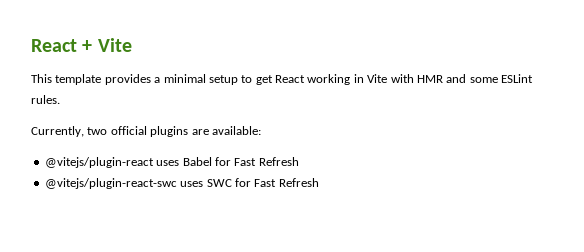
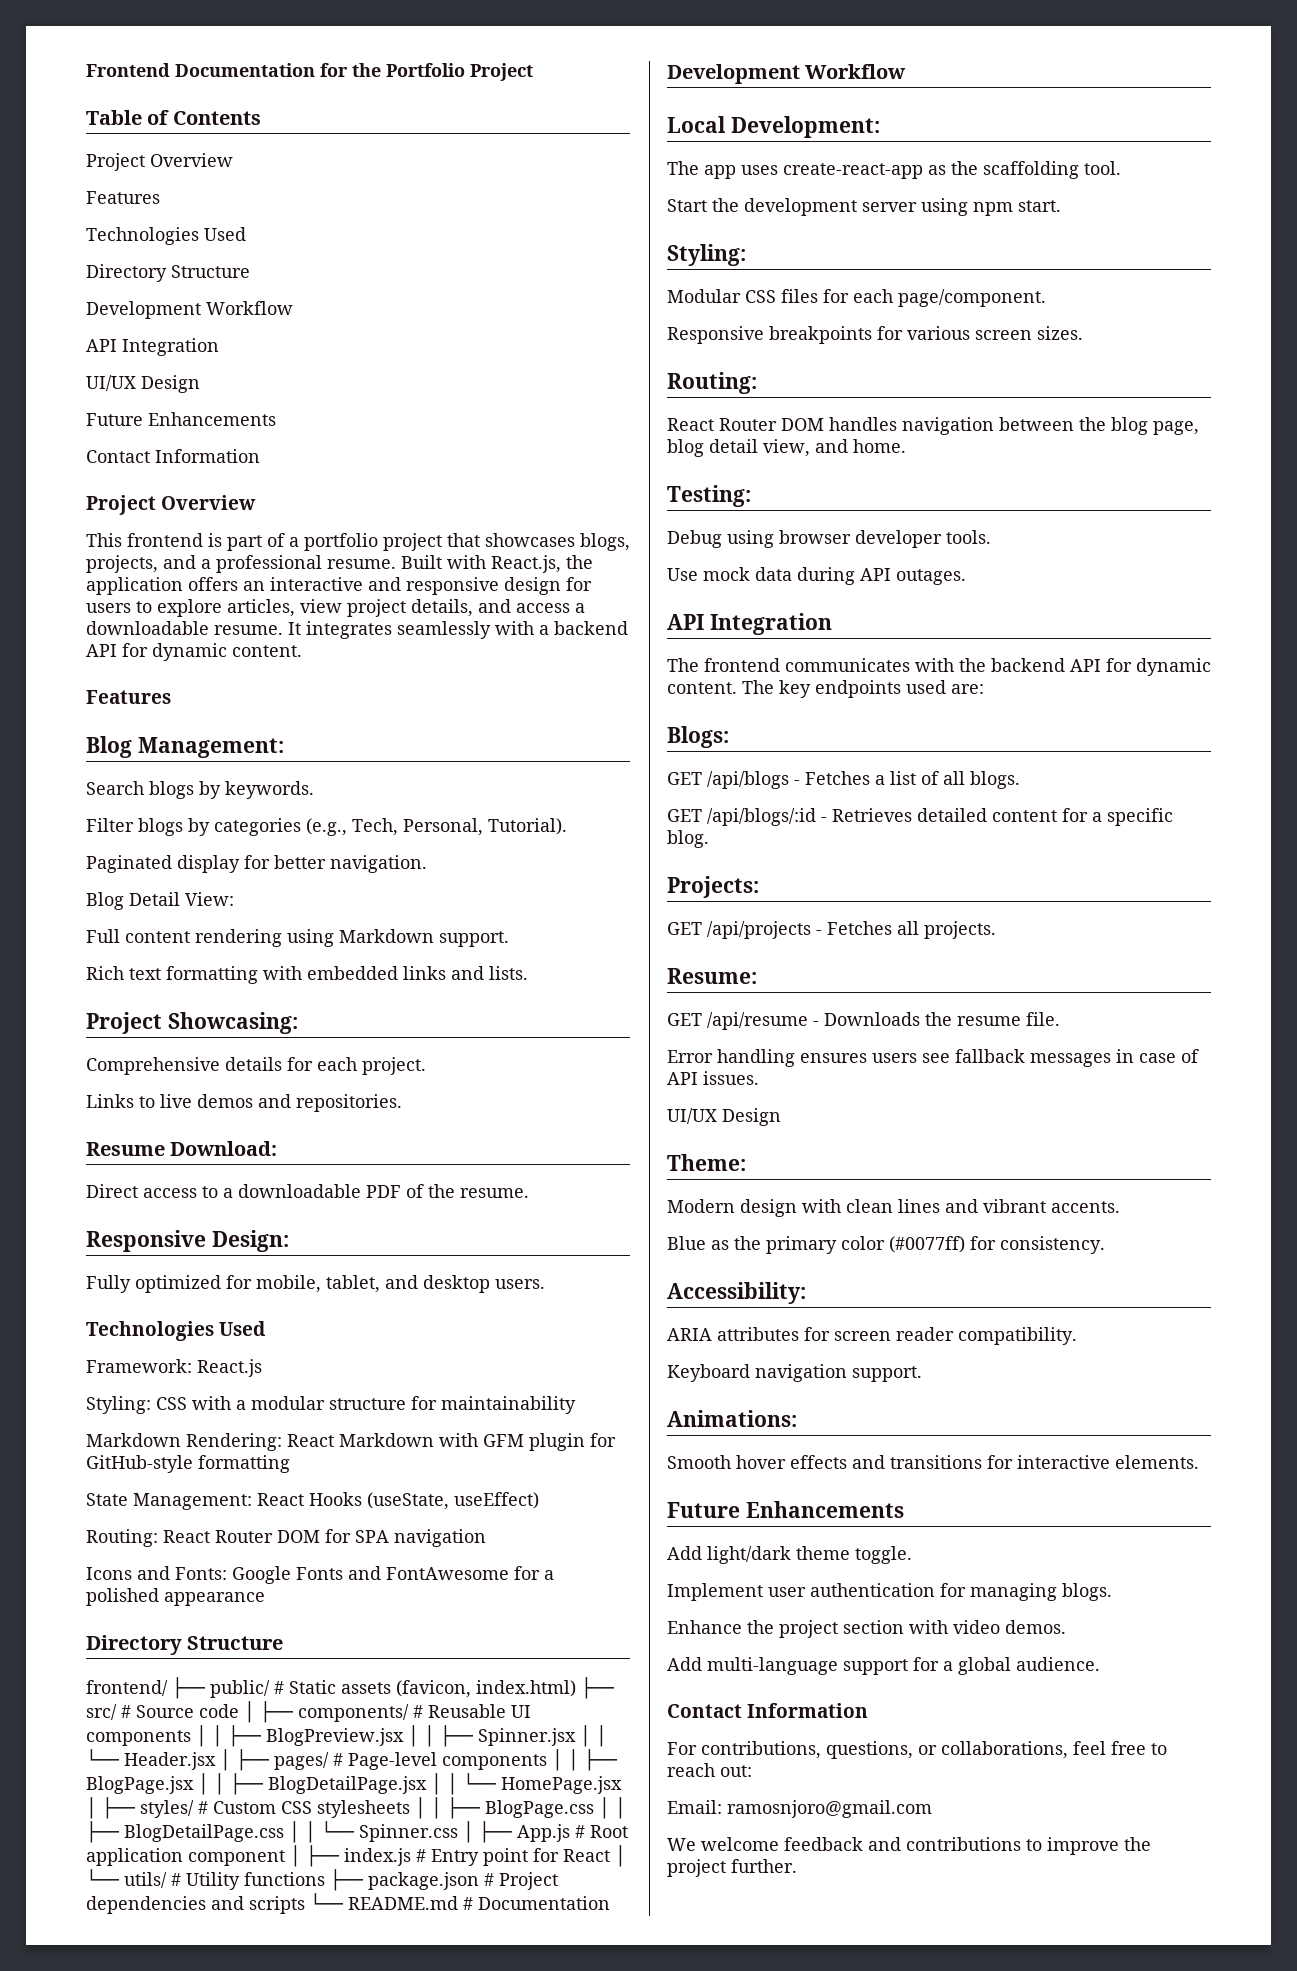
- React + Vite
- This template provides a minimal setup to get React working in Vite with HMR and some ESLint rules.
- Currently, two official plugins are available:
- @vitejs/plugin-react uses Babel for Fast Refresh
- @vitejs/plugin-react-swc uses SWC for Fast Refresh
+ Frontend Documentation for the Portfolio Project
+ Table of Contents
+ Project Overview
+ Features
+ Technologies Used
+ Directory Structure
+ Development Workflow
+ API Integration
+ UI/UX Design
+ Future Enhancements
+ Contact Information
+ Project Overview
+ This frontend is part of a portfolio project that showcases blogs, projects, and a professional resume. Built with React.js, the application offers an interactive and responsive design for users to explore articles, view project details, and access a downloadable resume. It integrates seamlessly with a backend API for dynamic content.
+ Features
+ Blog Management:
+ Search blogs by keywords.
+ Filter blogs by categories (e.g., Tech, Personal, Tutorial).
+ Paginated display for better navigation.
+ Blog Detail View:
+ Full content rendering using Markdown support.
+ Rich text formatting with embedded links and lists.
+ Project Showcasing:
+ Comprehensive details for each project.
+ Links to live demos and repositories.
+ Resume Download:
+ Direct access to a downloadable PDF of the resume.
+ Responsive Design:
+ Fully optimized for mobile, tablet, and desktop users.
+ Technologies Used
+ Framework: React.js
+ Styling: CSS with a modular structure for maintainability
+ Markdown Rendering: React Markdown with GFM plugin for GitHub-style formatting
+ State Management: React Hooks (useState, useEffect)
+ Routing: React Router DOM for SPA navigation
+ Icons and Fonts: Google Fonts and FontAwesome for a polished appearance
+ Directory Structure
+ frontend/ ├── public/ # Static assets (favicon, index.html) ├── src/ # Source code │ ├── components/ # Reusable UI components │ │ ├── BlogPreview.jsx │ │ ├── Spinner.jsx │ │ └── Header.jsx │ ├── pages/ # Page-level components │ │ ├── BlogPage.jsx │ │ ├── BlogDetailPage.jsx │ │ └── HomePage.jsx │ ├── styles/ # Custom CSS stylesheets │ │ ├── BlogPage.css │ │ ├── BlogDetailPage.css │ │ └── Spinner.css │ ├── App.js # Root application component │ ├── index.js # Entry point for React │ └── utils/ # Utility functions ├── package.json # Project dependencies and scripts └── README.md # Documentation
+ Development Workflow
+ Local Development:
+ The app uses create-react-app as the scaffolding tool.
+ Start the development server using npm start.
+ Styling:
+ Modular CSS files for each page/component.
+ Responsive breakpoints for various screen sizes.
+ Routing:
+ React Router DOM handles navigation between the blog page, blog detail view, and home.
+ Testing:
+ Debug using browser developer tools.
+ Use mock data during API outages.
+ API Integration
+ The frontend communicates with the backend API for dynamic content. The key endpoints used are:
+ Blogs:
+ GET /api/blogs - Fetches a list of all blogs.
+ GET /api/blogs/:id - Retrieves detailed content for a specific blog.
+ Projects:
+ GET /api/projects - Fetches all projects.
+ Resume:
+ GET /api/resume - Downloads the resume file.
+ Error handling ensures users see fallback messages in case of API issues.
+ UI/UX Design
+ Theme:
+ Modern design with clean lines and vibrant accents.
+ Blue as the primary color (#0077ff) for consistency.
+ Accessibility:
+ ARIA attributes for screen reader compatibility.
+ Keyboard navigation support.
+ Animations:
+ Smooth hover effects and transitions for interactive elements.
+ Future Enhancements
+ Add light/dark theme toggle.
+ Implement user authentication for managing blogs.
+ Enhance the project section with video demos.
+ Add multi-language support for a global audience.
+ Contact Information
+ For contributions, questions, or collaborations, feel free to reach out:
+ Email: ramosnjoro@gmail.com
+ We welcome feedback and contributions to improve the project further.

